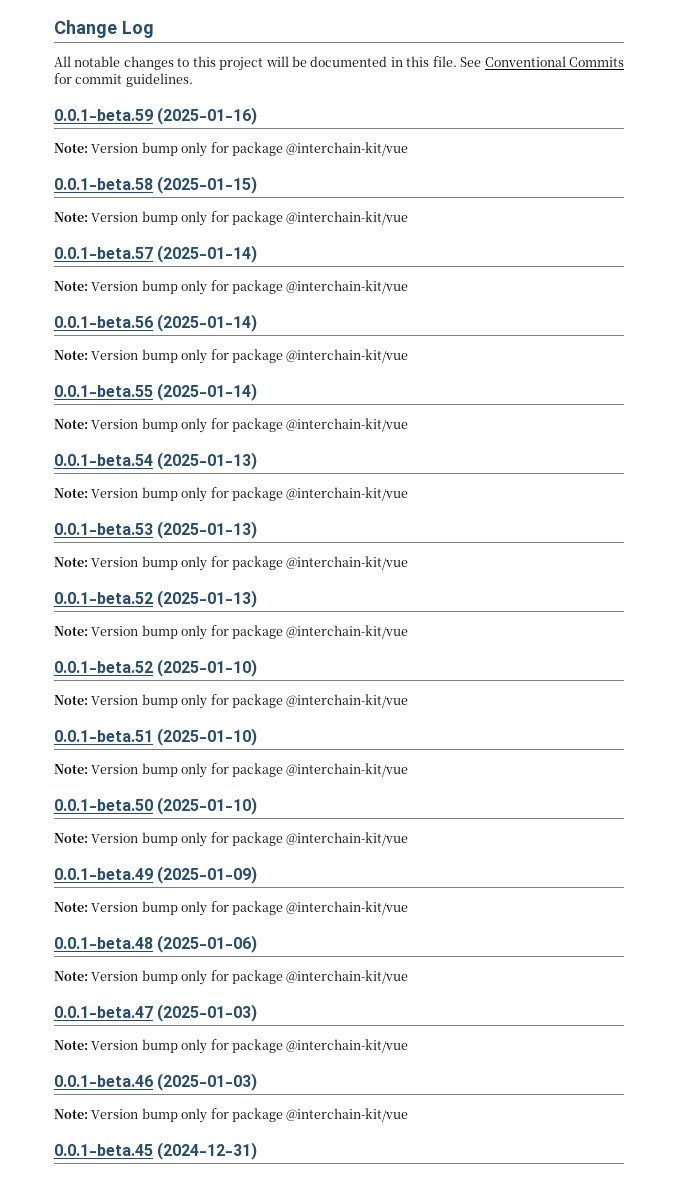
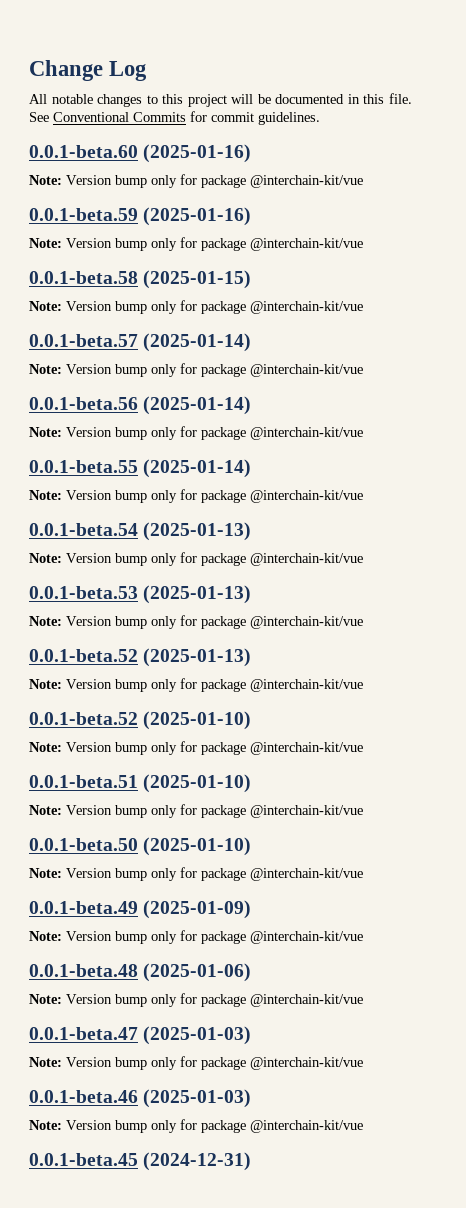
+ 0.0.1-beta.60 (2025-01-16)
+ Note: Version bump only for package @interchain-kit/vue

